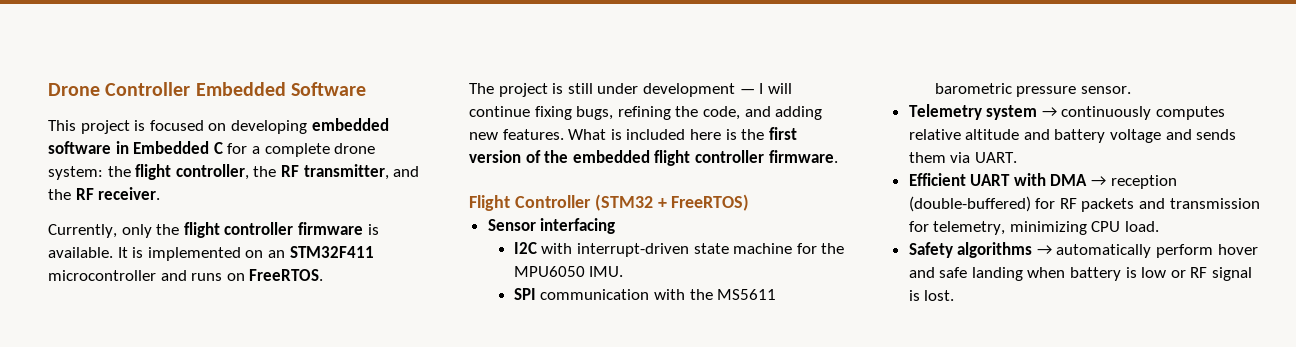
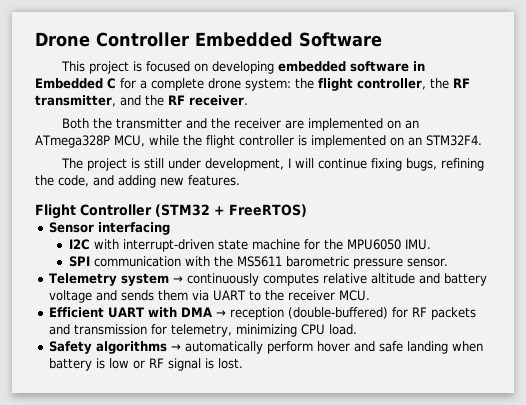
- Currently, only the flight controller firmware is available. It is implemented on an STM32F411 microcontroller and runs on FreeRTOS.
+ Both the transmitter and the receiver are implemented on an ATmega328P MCU, while the flight controller is implemented on an STM32F4.
- The project is still under development — I will continue fixing bugs, refining the code, and adding new features. What is included here is the first version of the embedded flight controller firmware.
+ The project is still under development, I will continue fixing bugs, refining the code, and adding new features.
- Telemetry system → continuously computes relative altitude and battery voltage and sends them via UART.
+ Telemetry system → continuously computes relative altitude and battery voltage and sends them via UART to the receiver MCU.

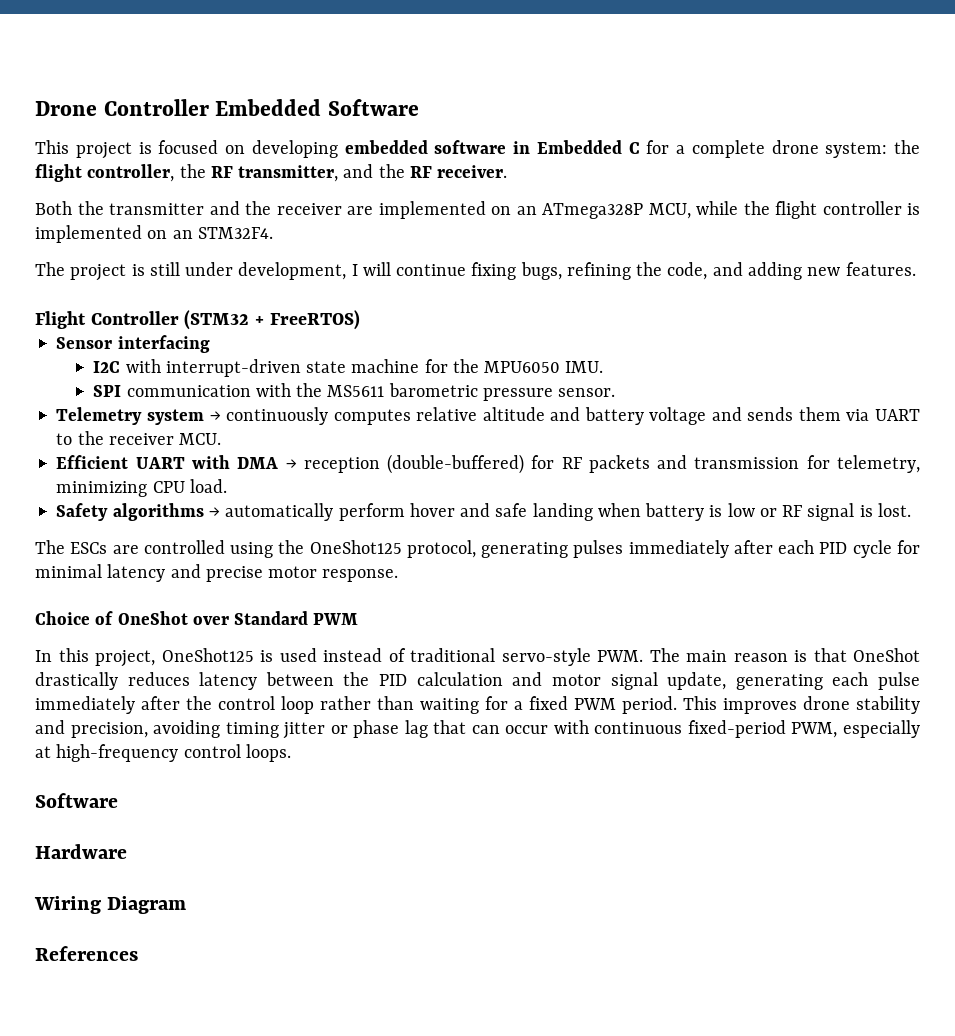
+ The ESCs are controlled using the OneShot125 protocol, generating pulses immediately after each PID cycle for minimal latency and precise motor response.
+ Choice of OneShot over Standard PWM
+ In this project, OneShot125 is used instead of traditional servo-style PWM. The main reason is that OneShot drastically reduces latency between the PID calculation and motor signal update, generating each pulse immediately after the control loop rather than waiting for a fixed PWM period. This improves drone stability and precision, avoiding timing jitter or phase lag that can occur with continuous fixed-period PWM, especially at high-frequency control loops.
+ Software
+ Hardware
+ Wiring Diagram
+ References

